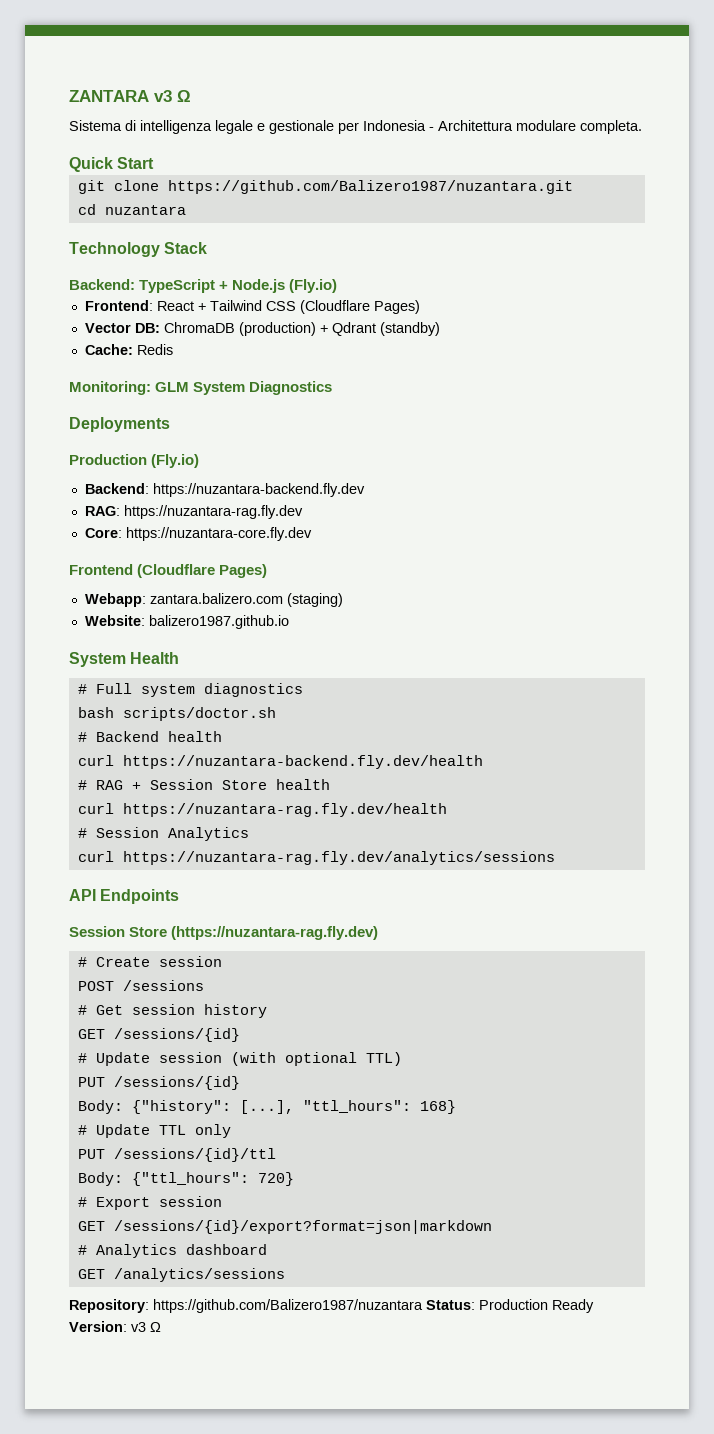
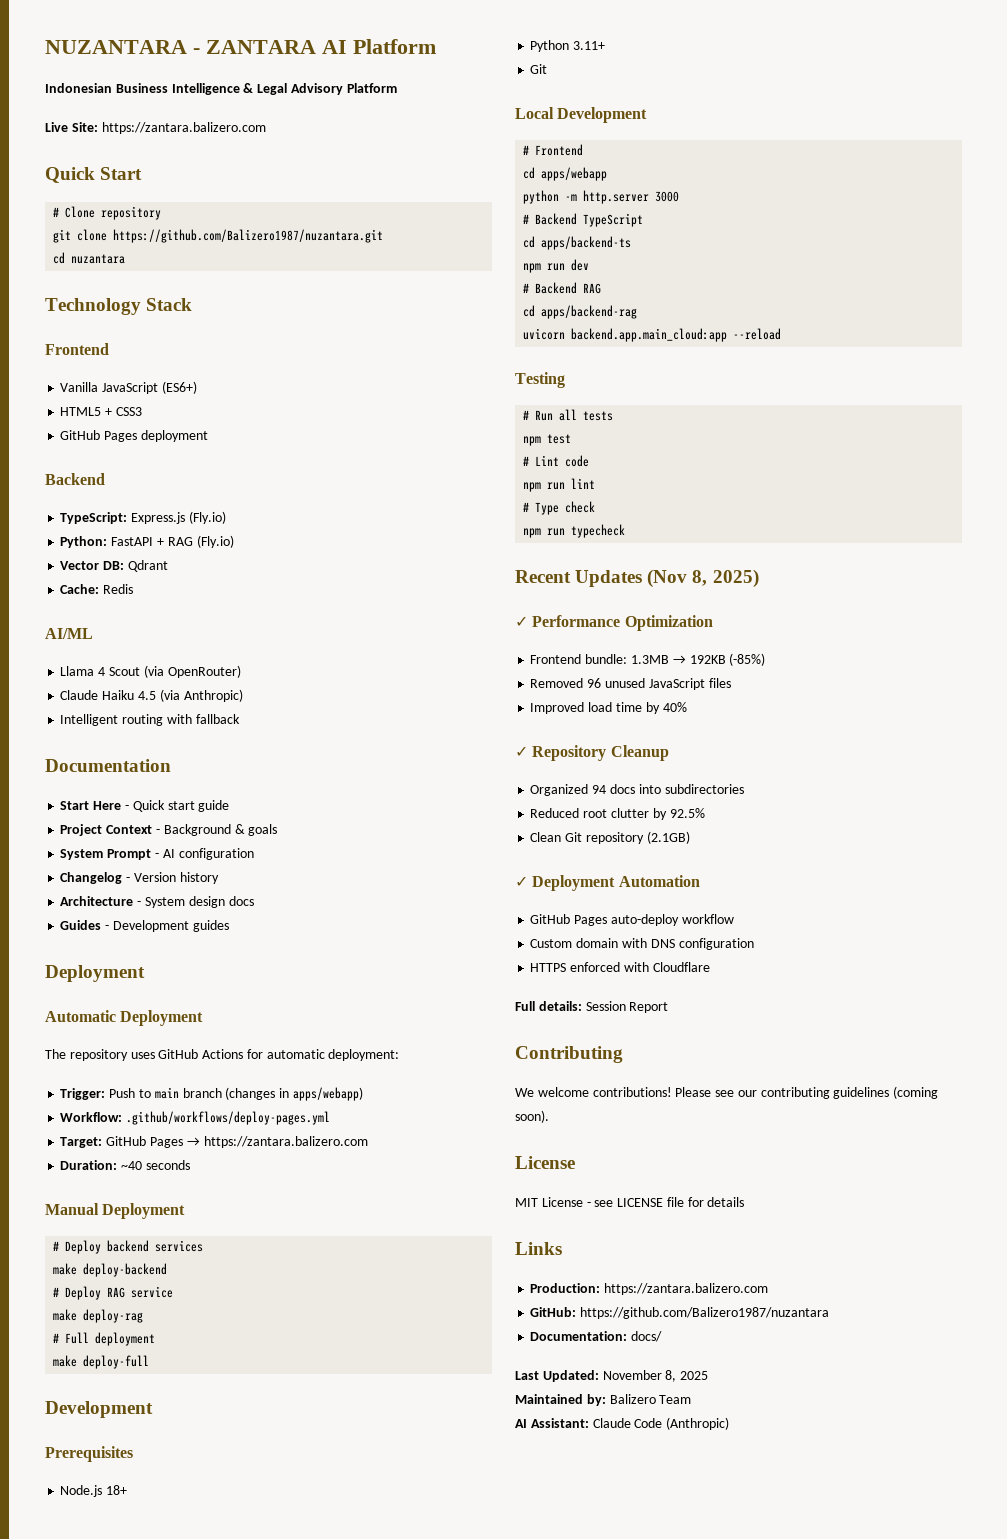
- ZANTARA v3 Ω
- Sistema di intelligenza legale e gestionale per Indonesia - Architettura modulare completa.
+ NUZANTARA - ZANTARA AI Platform
+ Indonesian Business Intelligence & Legal Advisory Platform
+ Live Site: https://zantara.balizero.com
+ # Clone repository
  Technology Stack
- Backend: TypeScript + Node.js (Fly.io)
- Frontend: React + Tailwind CSS (Cloudflare Pages)
+ Frontend
+ Vanilla JavaScript (ES6+)
+ HTML5 + CSS3
+ GitHub Pages deployment
+ Backend
+ TypeScript: Express.js (Fly.io)
+ Python: FastAPI + RAG (Fly.io)
- Vector DB: ChromaDB (production) + Qdrant (standby)
+ Vector DB: Qdrant
- Monitoring: GLM System Diagnostics
- Deployments
- Production (Fly.io)
- Backend: https://nuzantara-backend.fly.dev
- RAG: https://nuzantara-rag.fly.dev
- Core: https://nuzantara-core.fly.dev
- Frontend (Cloudflare Pages)
- Webapp: zantara.balizero.com (staging)
- Website: balizero1987.github.io
- System Health
- # Full system diagnostics
- bash scripts/doctor.sh
- # Backend health
- curl https://nuzantara-backend.fly.dev/health
- # RAG + Session Store health
- curl https://nuzantara-rag.fly.dev/health
- # Session Analytics
- curl https://nuzantara-rag.fly.dev/analytics/sessions
- API Endpoints
- Session Store (https://nuzantara-rag.fly.dev)
- # Create session
- POST /sessions
- # Get session history
- GET /sessions/{id}
- # Update session (with optional TTL)
- PUT /sessions/{id}
- Body: {"history": [...], "ttl_hours": 168}
- # Update TTL only
- PUT /sessions/{id}/ttl
- Body: {"ttl_hours": 720}
- # Export session
- GET /sessions/{id}/export?format=json|markdown
- # Analytics dashboard
- GET /analytics/sessions
- Repository: https://github.com/Balizero1987/nuzantara Status: Production Ready Version: v3 Ω
+ AI/ML
+ Llama 4 Scout (via OpenRouter)
+ Claude Haiku 4.5 (via Anthropic)
+ Intelligent routing with fallback
+ Documentation
+ Start Here - Quick start guide
+ Project Context - Background & goals
+ System Prompt - AI configuration
+ Changelog - Version history
+ Architecture - System design docs
+ Guides - Development guides
+ Deployment
+ Automatic Deployment
+ The repository uses GitHub Actions for automatic deployment:
+ Trigger: Push to main branch (changes in apps/webapp)
+ Workflow: .github/workflows/deploy-pages.yml
+ Target: GitHub Pages → https://zantara.balizero.com
+ Duration: ~40 seconds
+ Manual Deployment
+ # Deploy backend services
+ make deploy-backend
+ # Deploy RAG service
+ make deploy-rag
+ # Full deployment
+ make deploy-full
+ Development
+ Prerequisites
+ Node.js 18+
+ Python 3.11+
+ Git
+ Local Development
+ # Frontend
+ cd apps/webapp
+ python -m http.server 3000
+ # Backend TypeScript
+ cd apps/backend-ts
+ npm run dev
+ # Backend RAG
+ cd apps/backend-rag
+ uvicorn backend.app.main_cloud:app --reload
+ Testing
+ # Run all tests
+ npm test
+ # Lint code
+ npm run lint
+ # Type check
+ npm run typecheck
+ Recent Updates (Nov 8, 2025)
+ ✓ Performance Optimization
+ Frontend bundle: 1.3MB → 192KB (-85%)
+ Removed 96 unused JavaScript files
+ Improved load time by 40%
+ ✓ Repository Cleanup
+ Organized 94 docs into subdirectories
+ Reduced root clutter by 92.5%
+ Clean Git repository (2.1GB)
+ ✓ Deployment Automation
+ GitHub Pages auto-deploy workflow
+ Custom domain with DNS configuration
+ HTTPS enforced with Cloudflare
+ Full details: Session Report
+ Contributing
+ We welcome contributions! Please see our contributing guidelines (coming soon).
+ License
+ MIT License - see LICENSE file for details
+ Links
+ Production: https://zantara.balizero.com
+ GitHub: https://github.com/Balizero1987/nuzantara
+ Documentation: docs/
+ Last Updated: November 8, 2025
+ Maintained by: Balizero Team
+ AI Assistant: Claude Code (Anthropic)

